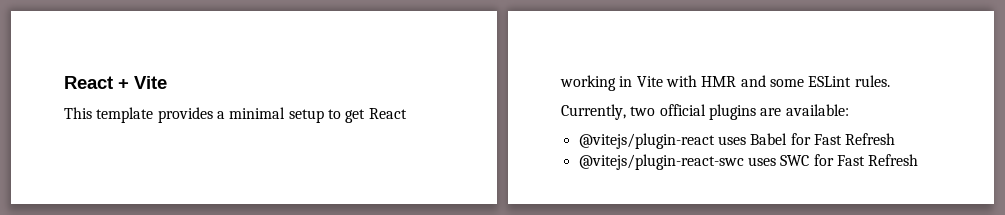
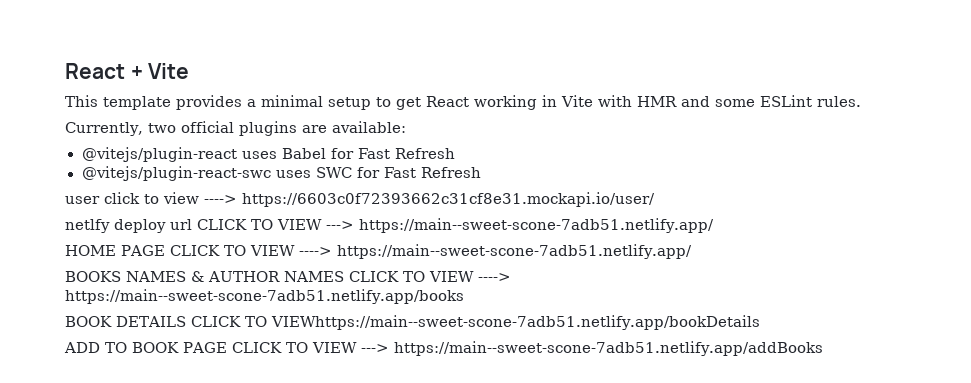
+ user click to view ----> https://6603c0f72393662c31cf8e31.mockapi.io/user/
+ netlfy deploy url CLICK TO VIEW ---> https://main--sweet-scone-7adb51.netlify.app/
+ HOME PAGE CLICK TO VIEW ----> https://main--sweet-scone-7adb51.netlify.app/
+ BOOKS NAMES & AUTHOR NAMES CLICK TO VIEW ----> https://main--sweet-scone-7adb51.netlify.app/books
+ BOOK DETAILS CLICK TO VIEWhttps://main--sweet-scone-7adb51.netlify.app/bookDetails
+ ADD TO BOOK PAGE CLICK TO VIEW ---> https://main--sweet-scone-7adb51.netlify.app/addBooks

